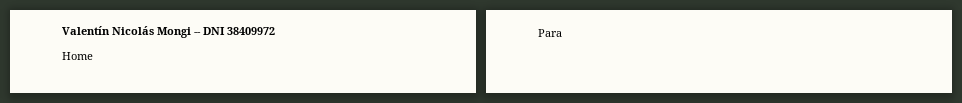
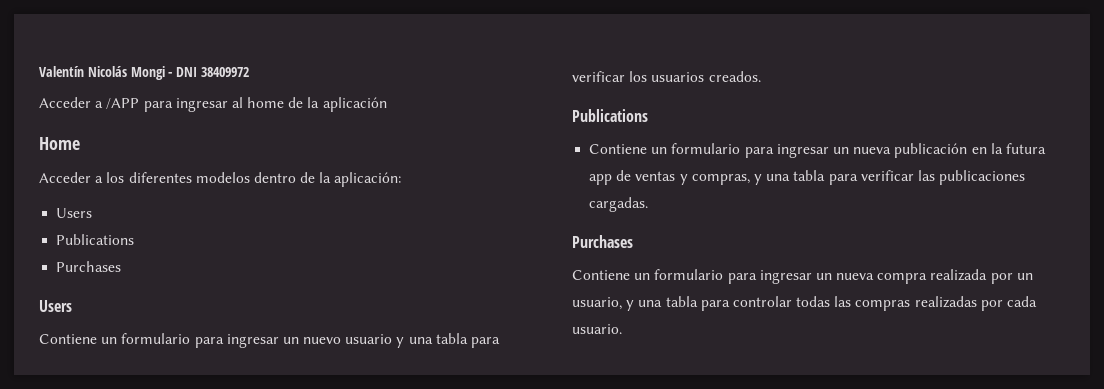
- Valentín Nicolás Mongi -- DNI 38409972
+ Valentín Nicolás Mongi - DNI 38409972
+ Acceder a /APP para ingresar al home de la aplicación
  Home
- Para
+ Acceder a los diferentes modelos dentro de la aplicación:
+ Users
+ Publications
+ Purchases
+ Users
+ Contiene un formulario para ingresar un nuevo usuario y una tabla para verificar los usuarios creados.
+ Publications
+ Contiene un formulario para ingresar un nueva publicación en la futura app de ventas y compras, y una tabla para verificar las publicaciones cargadas.
+ Purchases
+ Contiene un formulario para ingresar un nueva compra realizada por un usuario, y una tabla para controlar todas las compras realizadas por cada usuario.

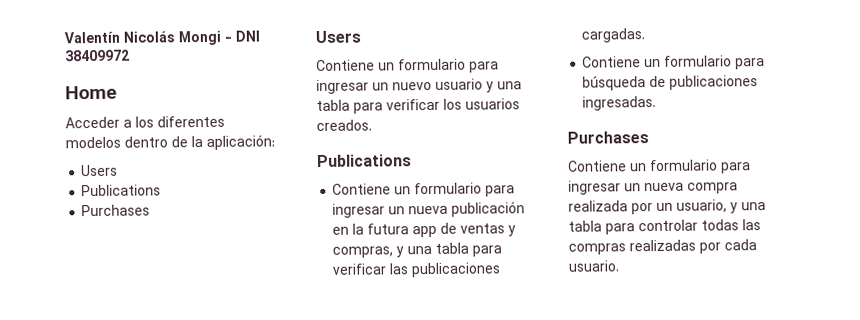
- Acceder a /APP para ingresar al home de la aplicación
+ Contiene un formulario para búsqueda de publicaciones ingresadas.

